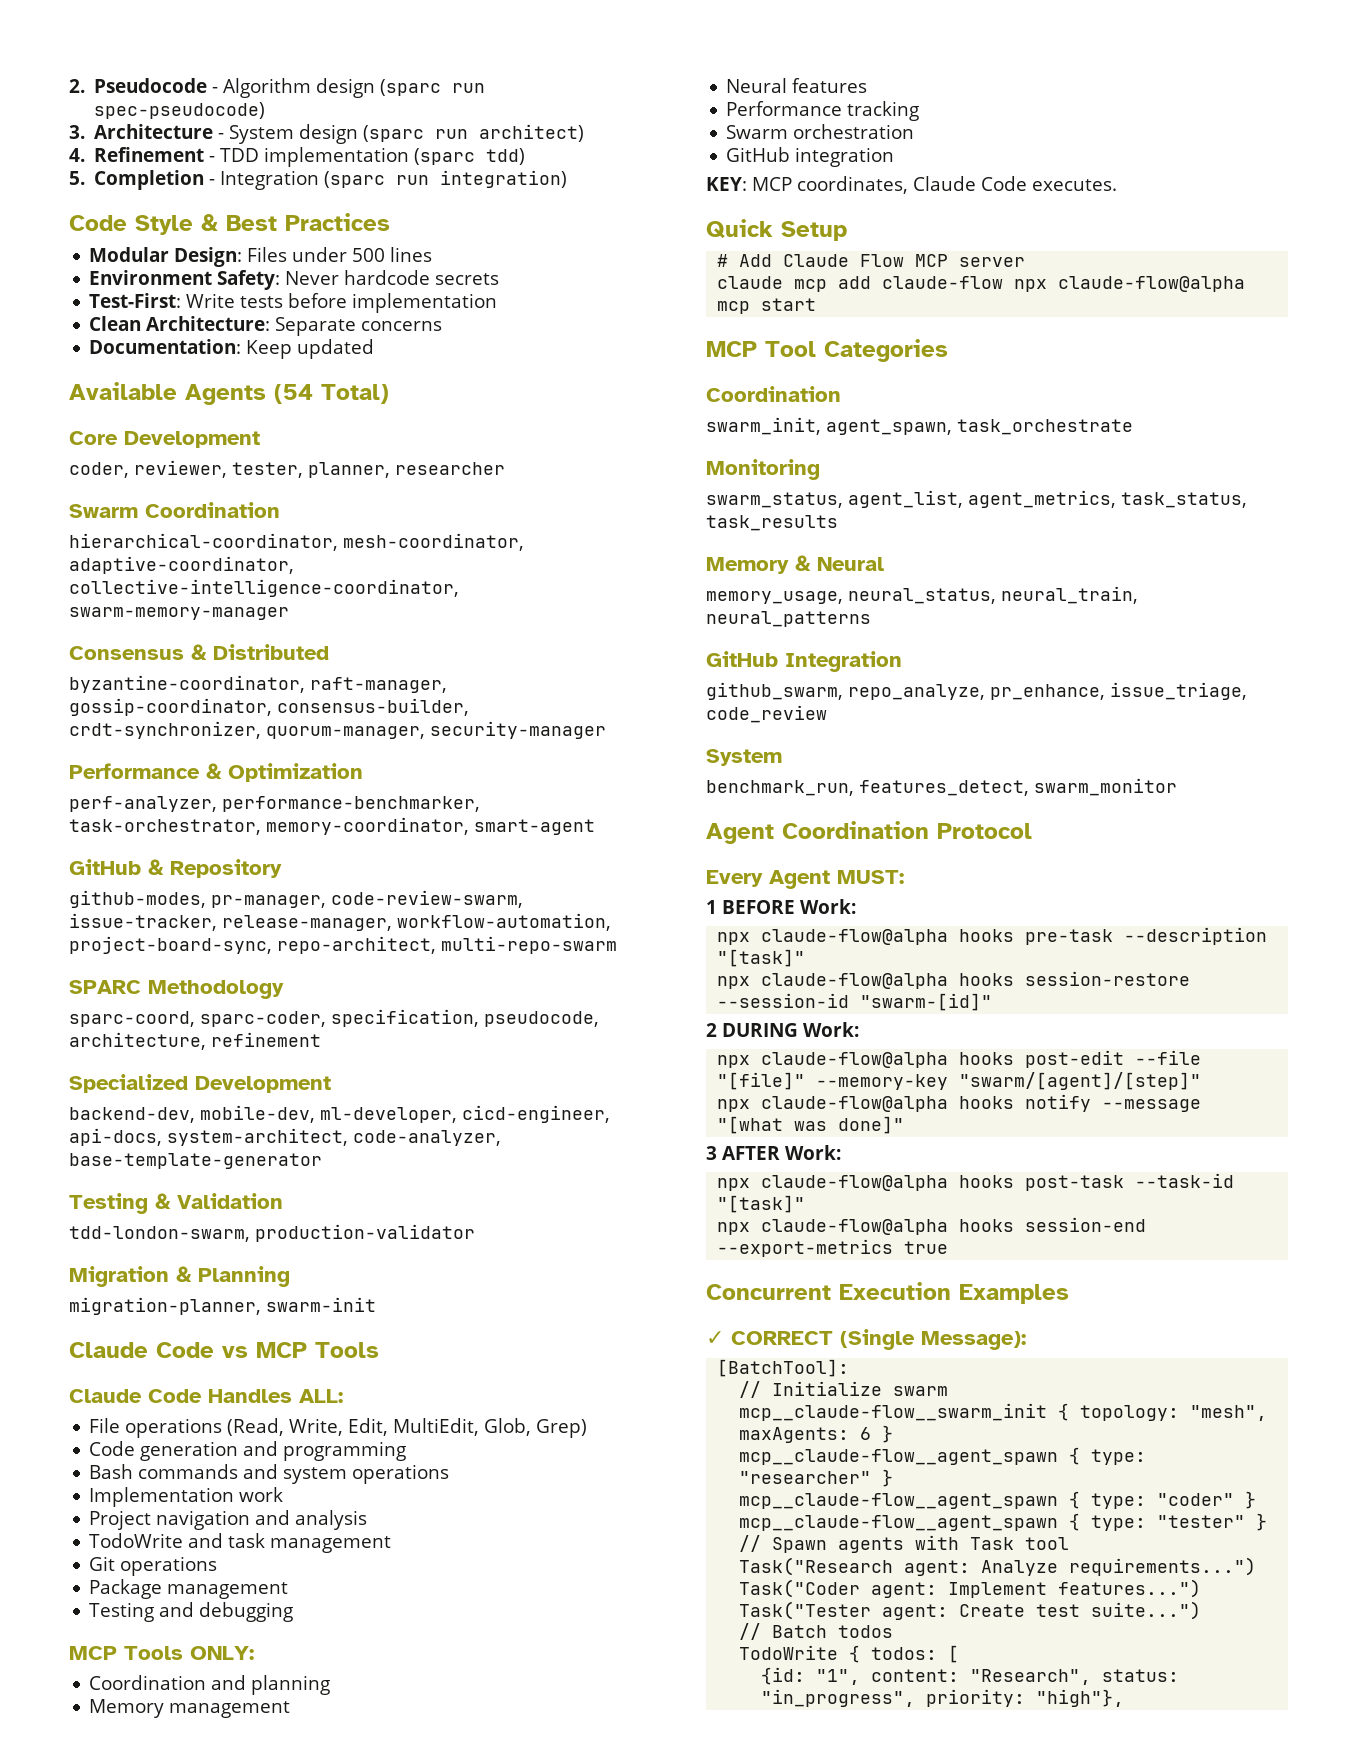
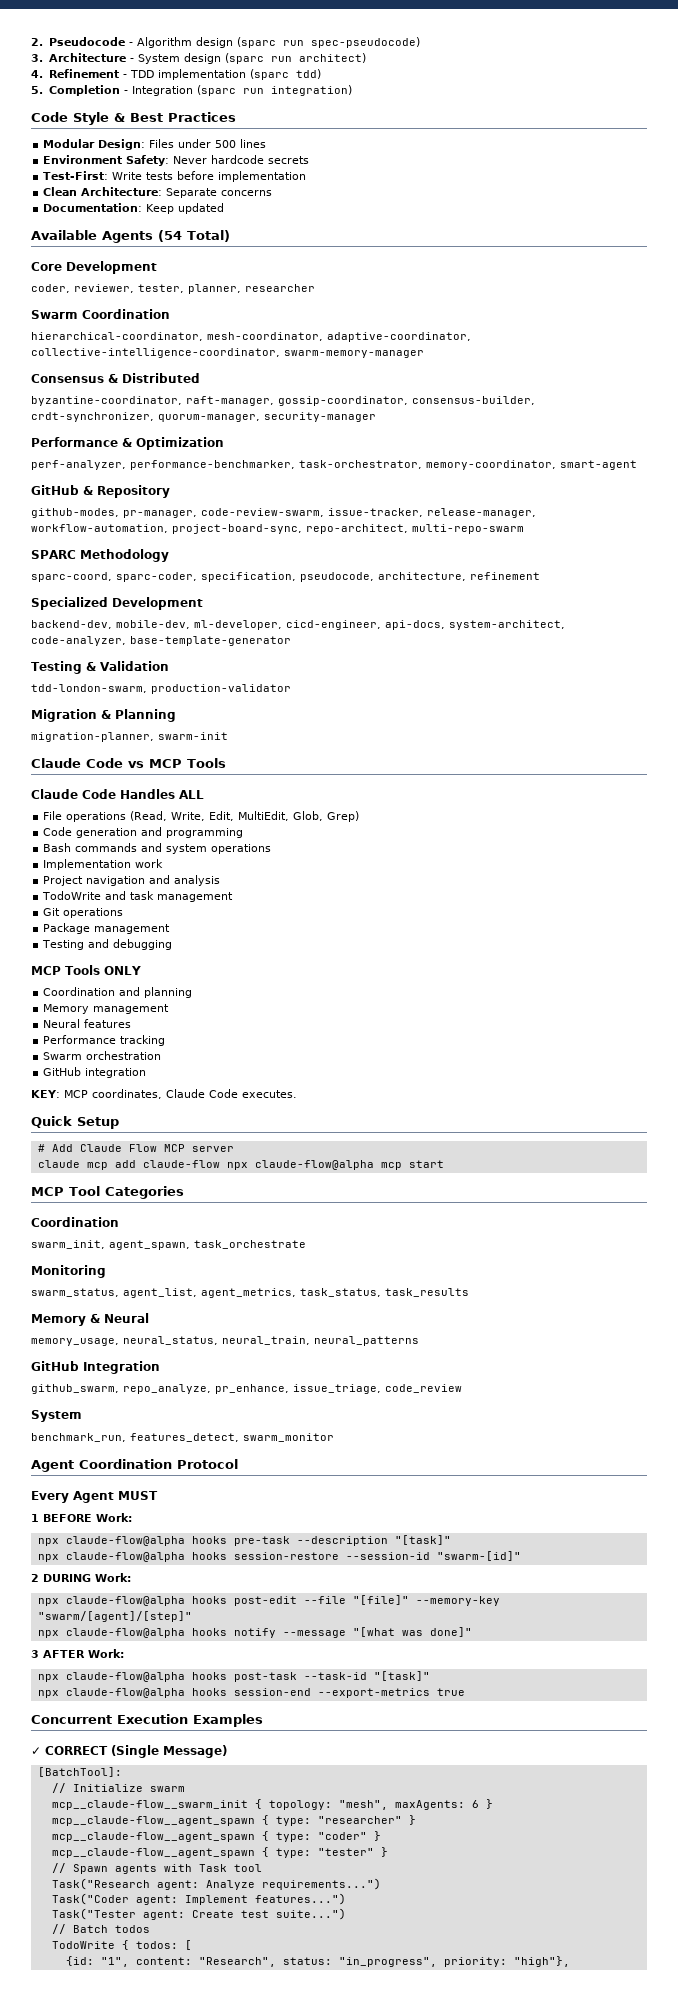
- Claude Code Handles ALL:
+ Claude Code Handles ALL
- MCP Tools ONLY:
+ MCP Tools ONLY
- Every Agent MUST:
+ Every Agent MUST
- ✓ CORRECT (Single Message):
+ ✓ CORRECT (Single Message)

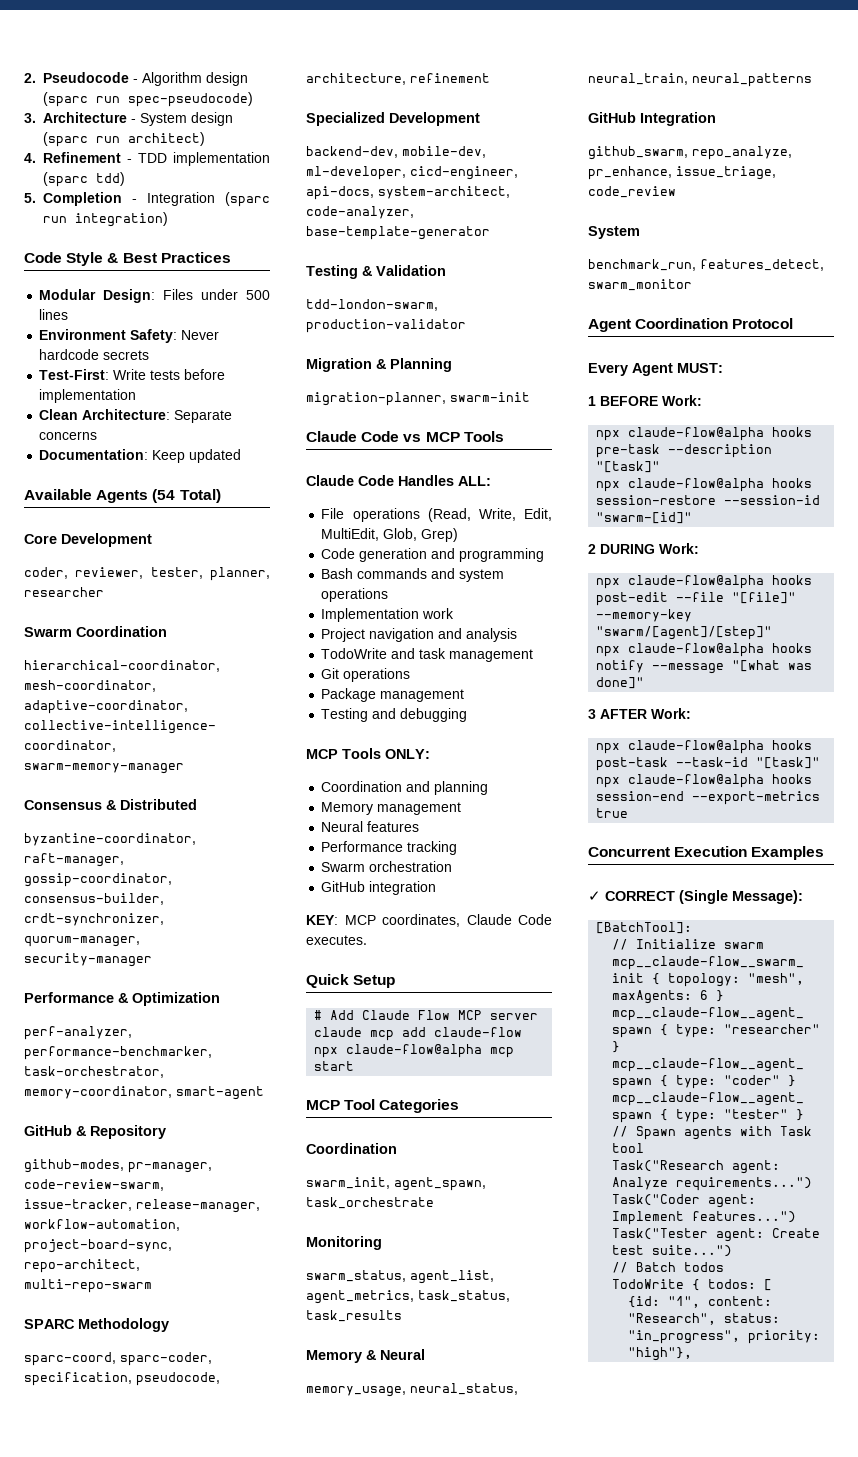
- Claude Code Handles ALL
+ Claude Code Handles ALL:
- MCP Tools ONLY
+ MCP Tools ONLY:
- Every Agent MUST
+ Every Agent MUST:
- ✓ CORRECT (Single Message)
+ ✓ CORRECT (Single Message):

